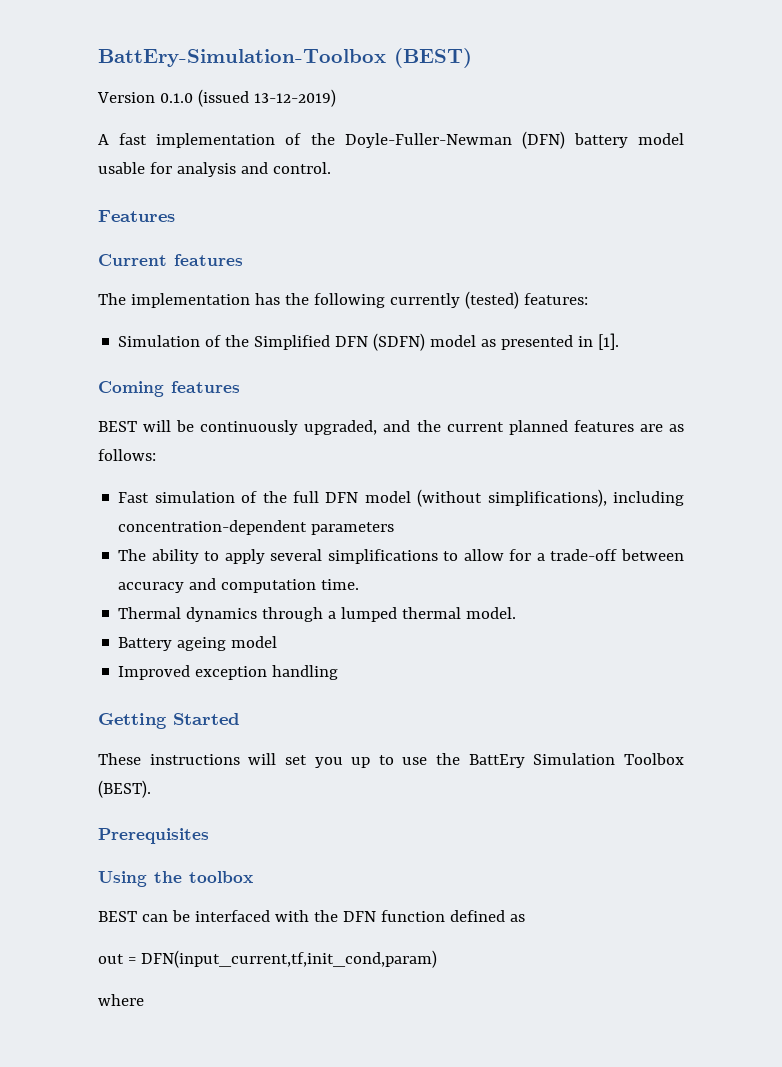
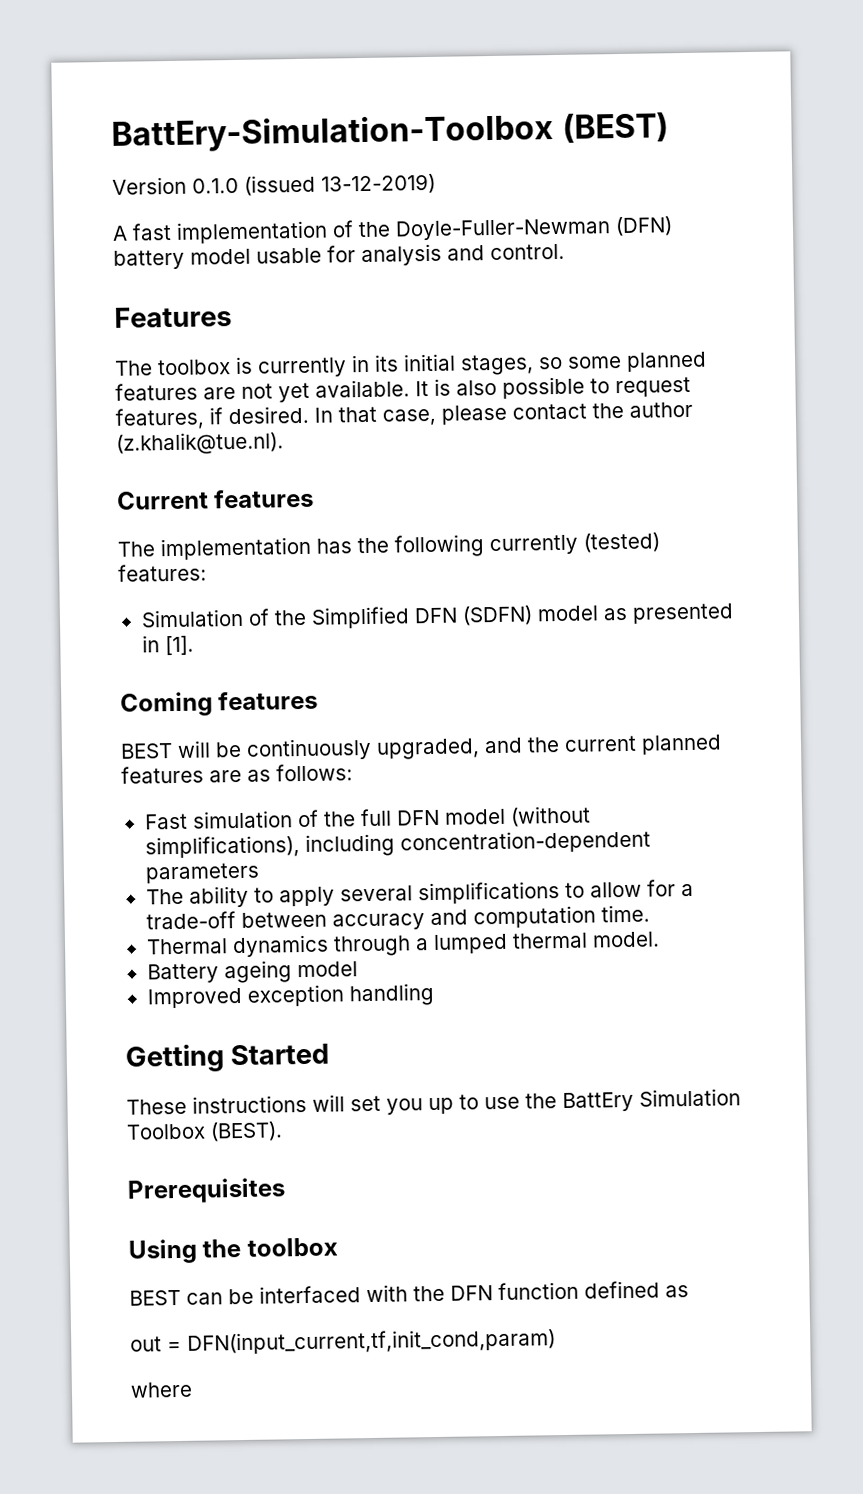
+ The toolbox is currently in its initial stages, so some planned features are not yet available. It is also possible to request features, if desired. In that case, please contact the author (z.khalik@tue.nl).

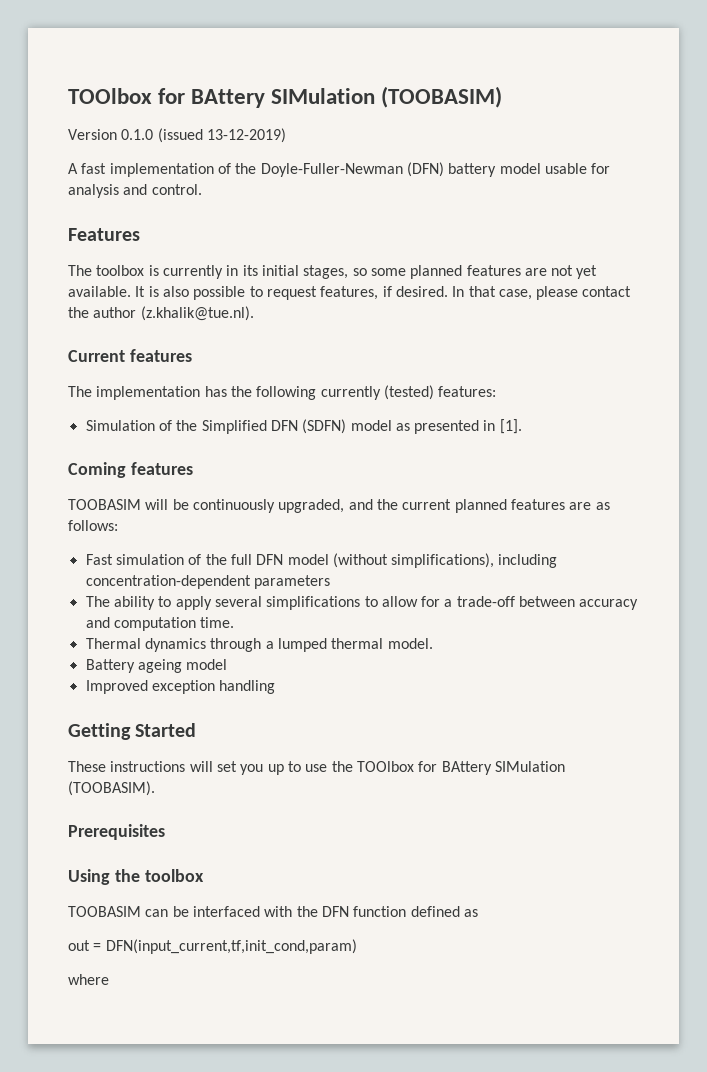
- BattEry-Simulation-Toolbox (BEST)
+ TOOlbox for BAttery SIMulation (TOOBASIM)
- BEST will be continuously upgraded, and the current planned features are as follows:
+ TOOBASIM will be continuously upgraded, and the current planned features are as follows:
- These instructions will set you up to use the BattEry Simulation Toolbox (BEST).
+ These instructions will set you up to use the TOOlbox for BAttery SIMulation (TOOBASIM).
- BEST can be interfaced with the DFN function defined as
+ TOOBASIM can be interfaced with the DFN function defined as

